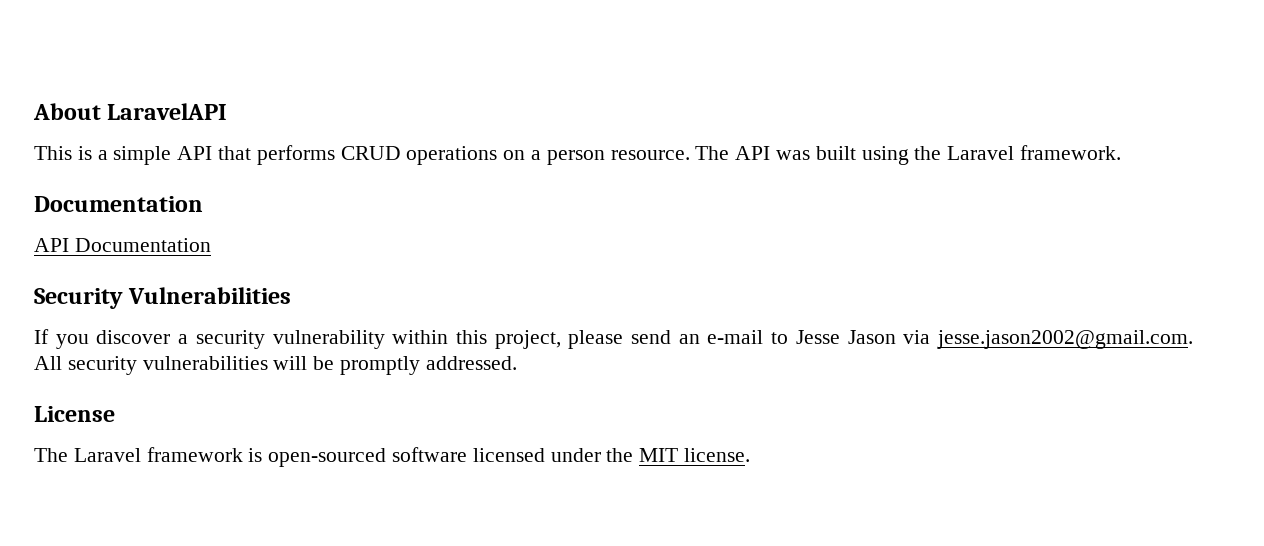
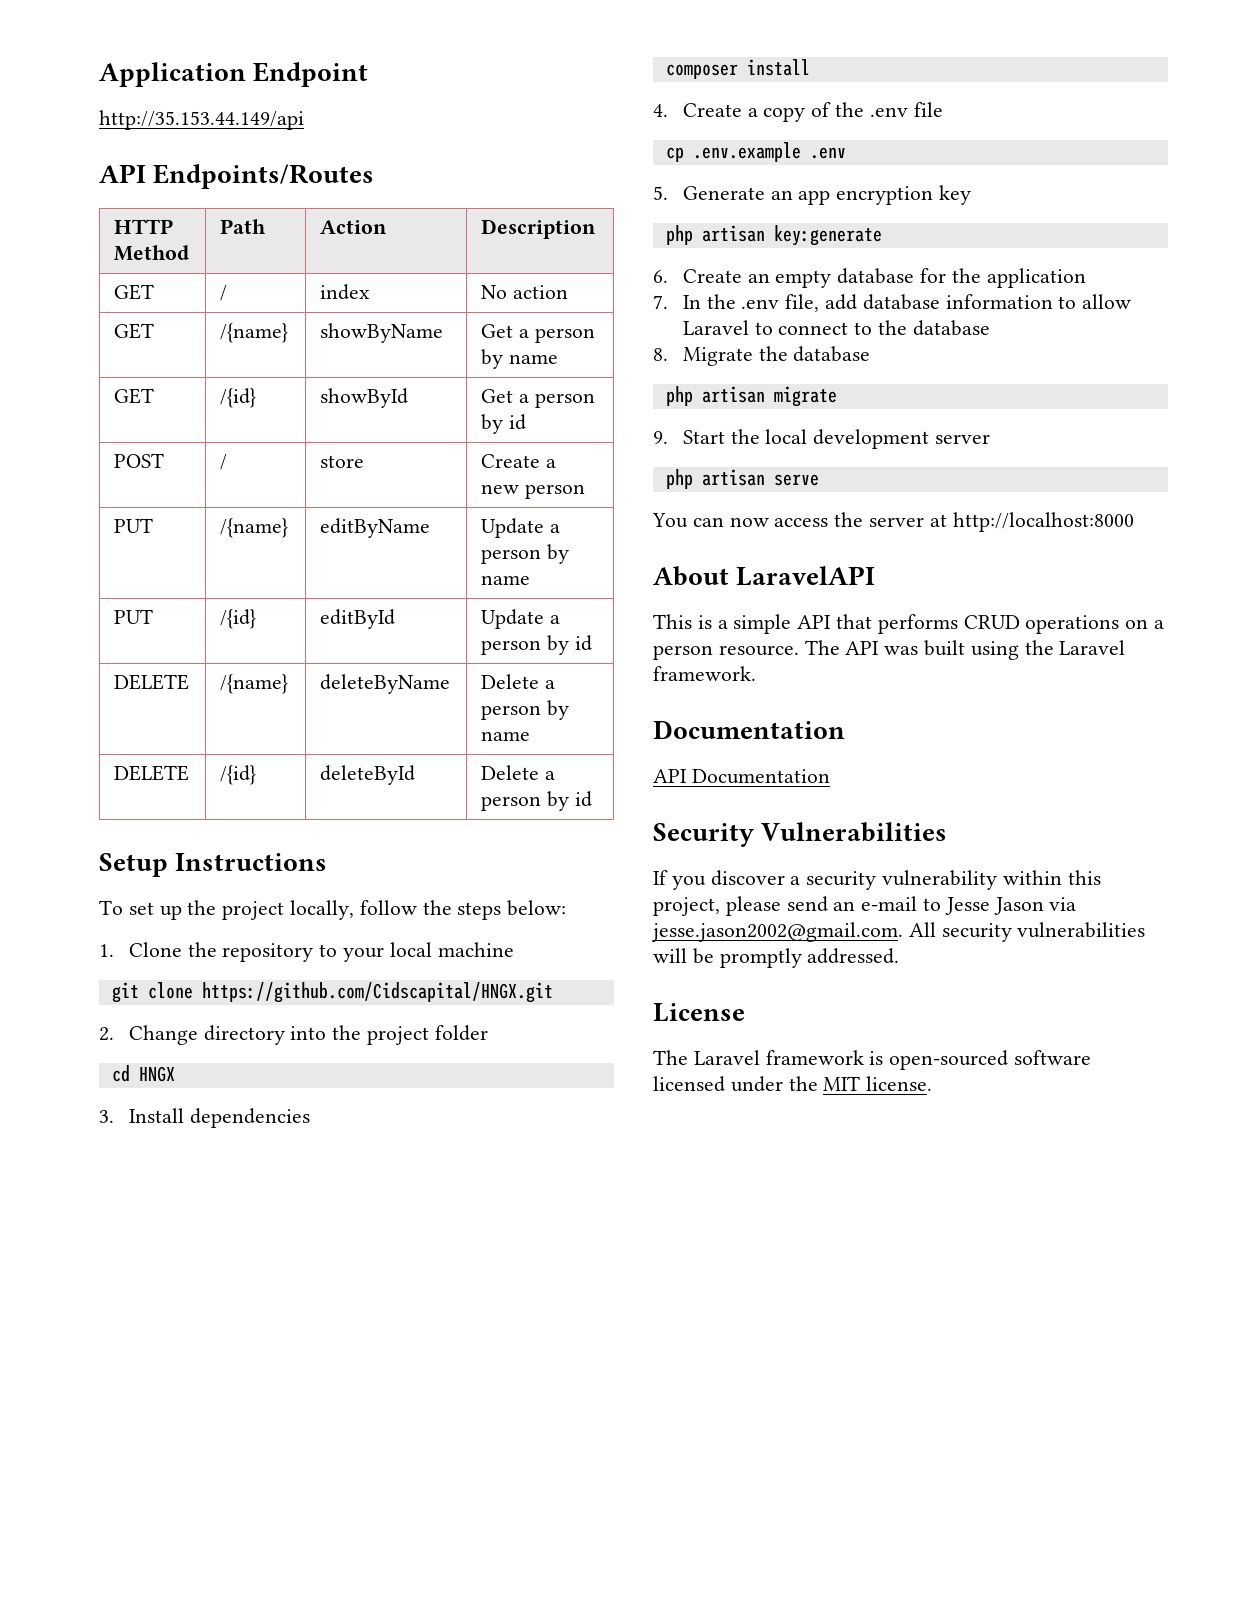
+ Application Endpoint
+ http://35.153.44.149/api
+ API Endpoints/Routes
+ HTTP Method | Path | Action | Description
+ GET | / | index | No action
+ GET | /{name} | showByName | Get a person by name
+ GET | /{id} | showById | Get a person by id
+ POST | / | store | Create a new person
+ PUT | /{name} | editByName | Update a person by name
+ PUT | /{id} | editById | Update a person by id
+ DELETE | /{name} | deleteByName | Delete a person by name
+ DELETE | /{id} | deleteById | Delete a person by id
+ Setup Instructions
+ To set up the project locally, follow the steps below:
+ 1. Clone the repository to your local machine
+ git clone https://github.com/Cidscapital/HNGX.git
+ 2. Change directory into the project folder
+ cd HNGX
+ 3. Install dependencies
+ composer install
+ 4. Create a copy of the .env file
+ cp .env.example .env
+ 5. Generate an app encryption key
+ php artisan key:generate
+ 6. Create an empty database for the application
+ 7. In the .env file, add database information to allow Laravel to connect to the database
+ 8. Migrate the database
+ php artisan migrate
+ 9. Start the local development server
+ php artisan serve
+ You can now access the server at http://localhost:8000

